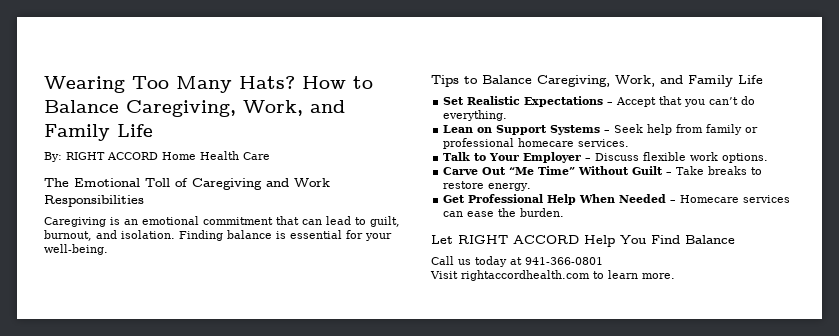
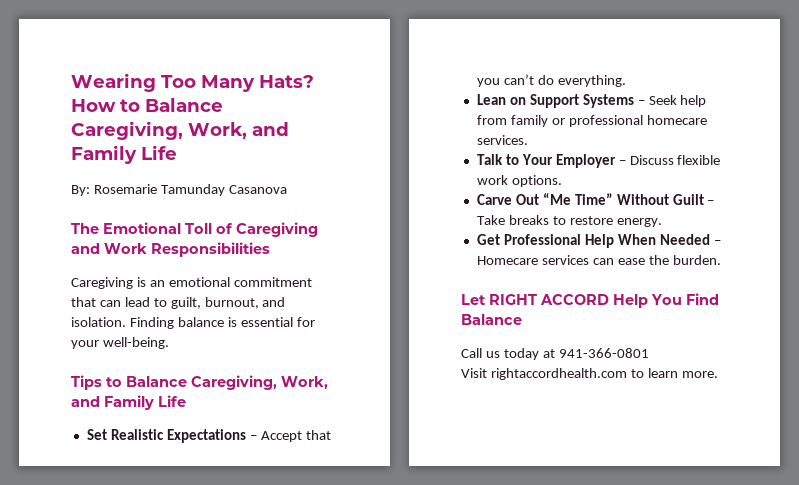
- By: RIGHT ACCORD Home Health Care
+ By: Rosemarie Tamunday Casanova

